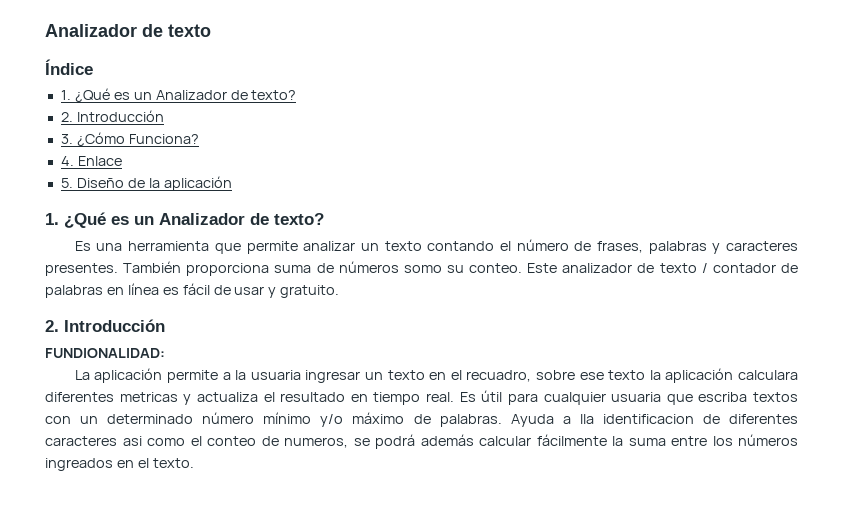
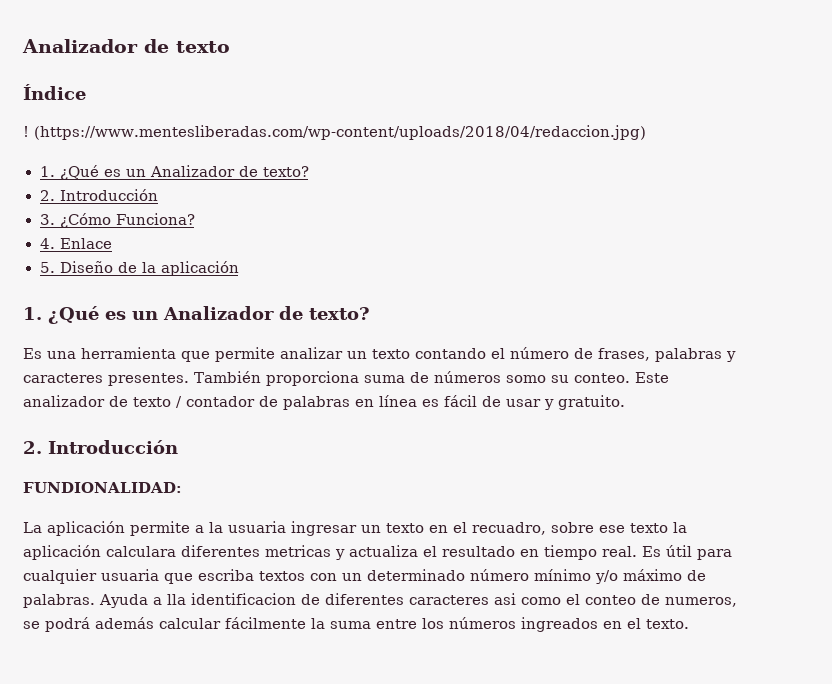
+ ! (https://www.mentesliberadas.com/wp-content/uploads/2018/04/redaccion.jpg)

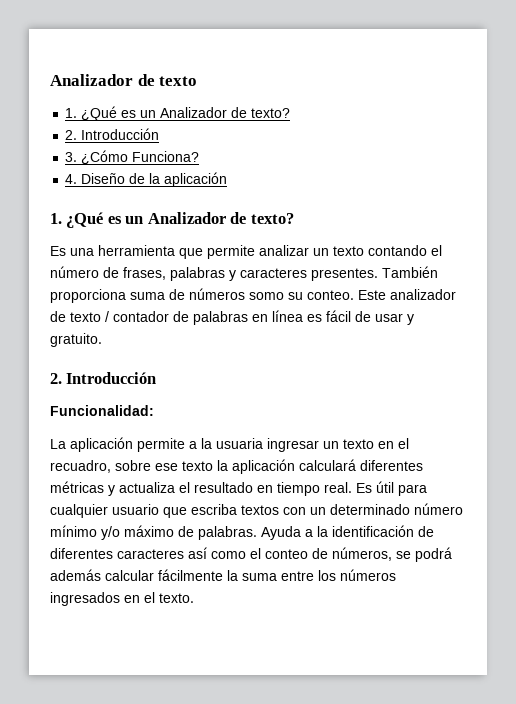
- Índice
- ! (https://www.mentesliberadas.com/wp-content/uploads/2018/04/redaccion.jpg)
- 4. Enlace
- 5. Diseño de la aplicación
+ 4. Diseño de la aplicación
- FUNDIONALIDAD:
+ Funcionalidad:
- La aplicación permite a la usuaria ingresar un texto en el recuadro, sobre ese texto la aplicación calculara diferentes metricas y actualiza el resultado en tiempo real.
+ La aplicación permite a la usuaria ingresar un texto en el recuadro, sobre ese texto la aplicación calculará diferentes métricas y actualiza el resultado en tiempo real.
- Es útil para cualquier usuaria que escriba textos con un determinado número mínimo y/o máximo de palabras.
+ Es útil para cualquier usuario que escriba textos con un determinado número mínimo y/o máximo de palabras.
- Ayuda a lla identificacion de diferentes caracteres asi como el conteo de numeros, se podrá además calcular fácilmente la suma entre los números ingreados en el texto.
+ Ayuda a la identificación de diferentes caracteres así como el conteo de números, se podrá además calcular fácilmente la suma entre los números ingresados en el texto.

